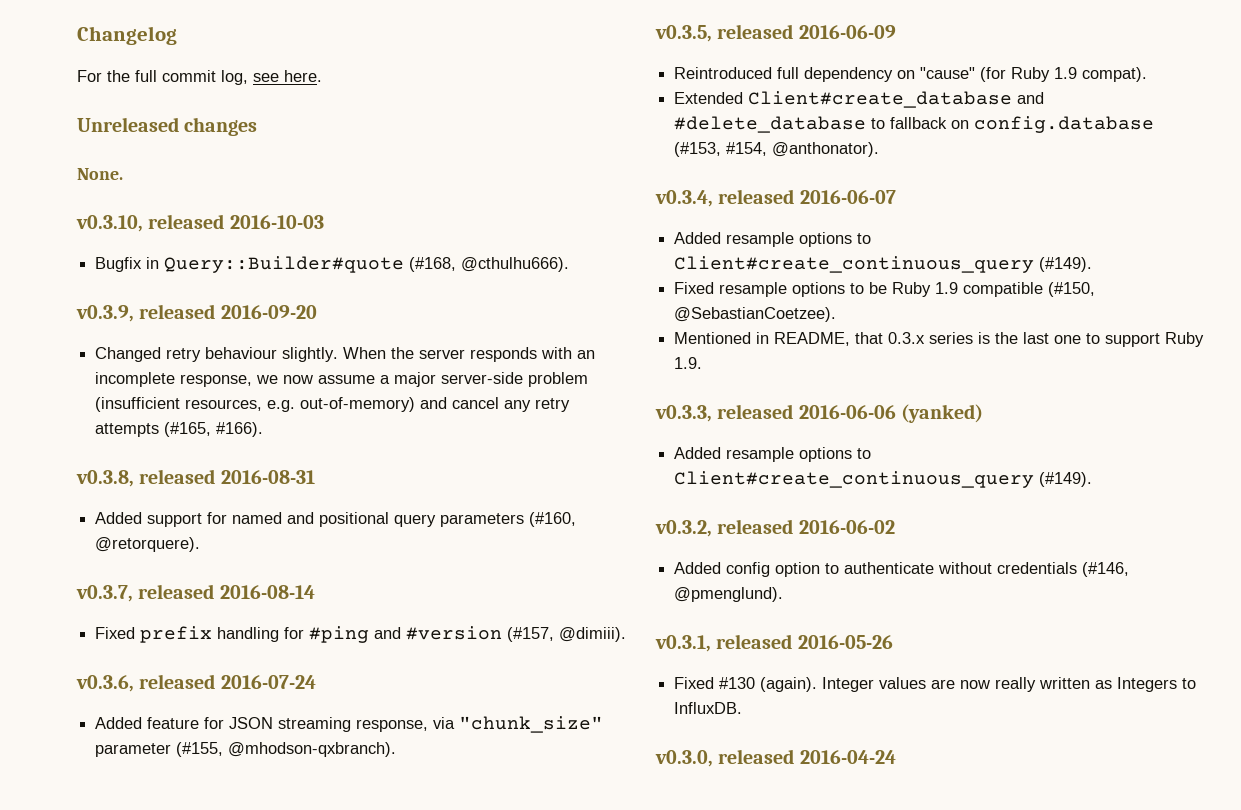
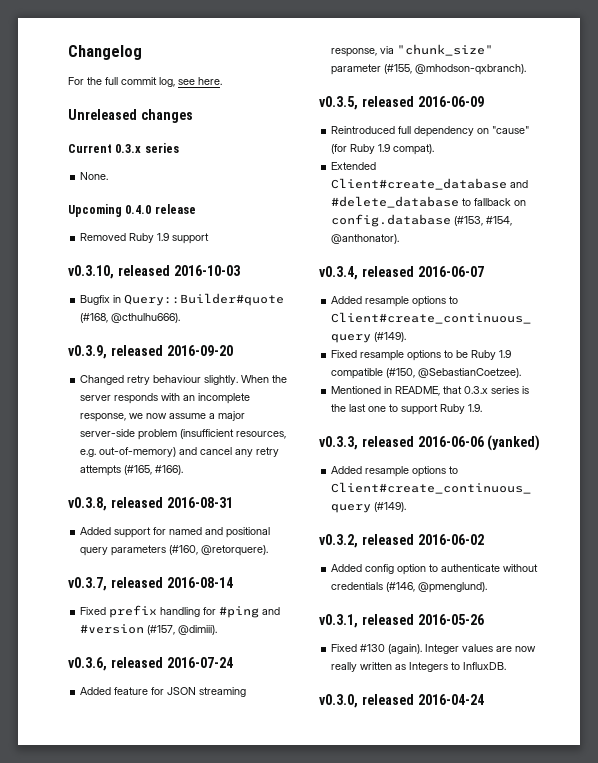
+ Current 0.3.x series
  None.
+ Upcoming 0.4.0 release
+ Removed Ruby 1.9 support

